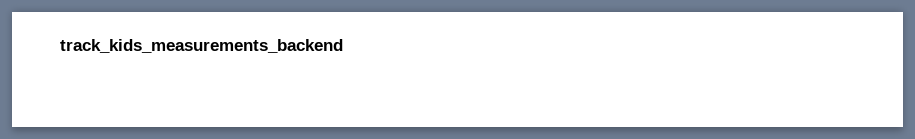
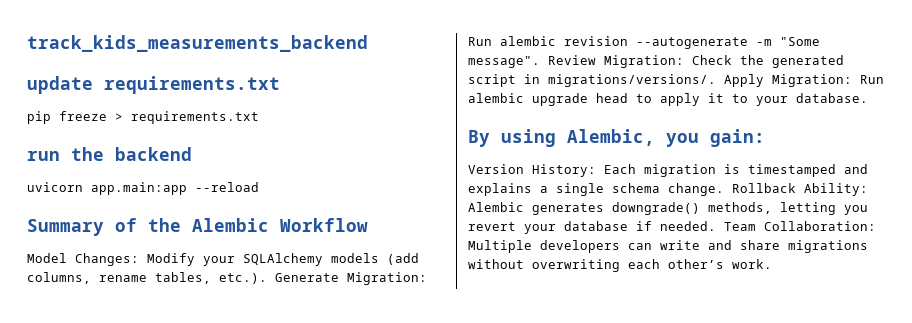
+ update requirements.txt
+ pip freeze > requirements.txt
+ run the backend
+ uvicorn app.main:app --reload
+ Summary of the Alembic Workflow
+ Model Changes: Modify your SQLAlchemy models (add columns, rename tables, etc.). Generate Migration: Run alembic revision --autogenerate -m "Some message". Review Migration: Check the generated script in migrations/versions/. Apply Migration: Run alembic upgrade head to apply it to your database.
+ By using Alembic, you gain:
+ Version History: Each migration is timestamped and explains a single schema change. Rollback Ability: Alembic generates downgrade() methods, letting you revert your database if needed. Team Collaboration: Multiple developers can write and share migrations without overwriting each other’s work.

